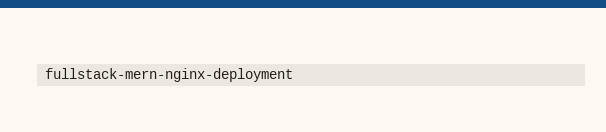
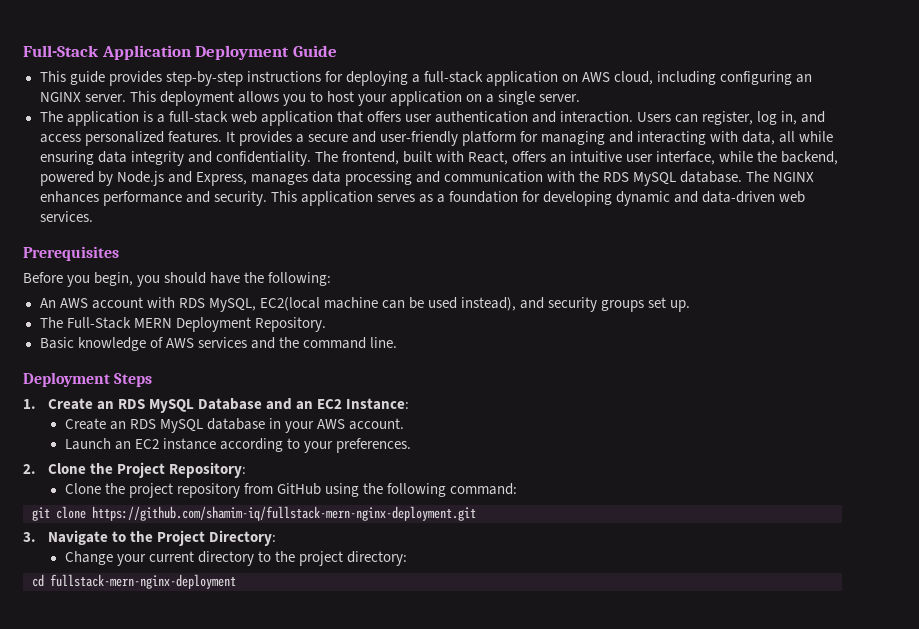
- fullstack-mern-nginx-deployment
+ Full-Stack Application Deployment Guide
+ This guide provides step-by-step instructions for deploying a full-stack application on AWS cloud, including configuring an NGINX server. This deployment allows you to host your application on a single server.
+ The application is a full-stack web application that offers user authentication and interaction. Users can register, log in, and access personalized features. It provides a secure and user-friendly platform for managing and interacting with data, all while ensuring data integrity and confidentiality. The frontend, built with React, offers an intuitive user interface, while the backend, powered by Node.js and Express, manages data processing and communication with the RDS MySQL database. The NGINX enhances performance and security. This application serves as a foundation for developing dynamic and data-driven web services.
+ Prerequisites
+ Before you begin, you should have the following:
+ An AWS account with RDS MySQL, EC2(local machine can be used instead), and security groups set up.
+ The Full-Stack MERN Deployment Repository.
+ Basic knowledge of AWS services and the command line.
+ Deployment Steps
+ 1. Create an RDS MySQL Database and an EC2 Instance:
+ Create an RDS MySQL database in your AWS account.
+ Launch an EC2 instance according to your preferences.
+ 2. Clone the Project Repository:
+ Clone the project repository from GitHub using the following command:
+ git clone https://github.com/shamim-iq/fullstack-mern-nginx-deployment.git
+ 3. Navigate to the Project Directory:
+ Change your current directory to the project directory:
+ cd fullstack-mern-nginx-deployment

